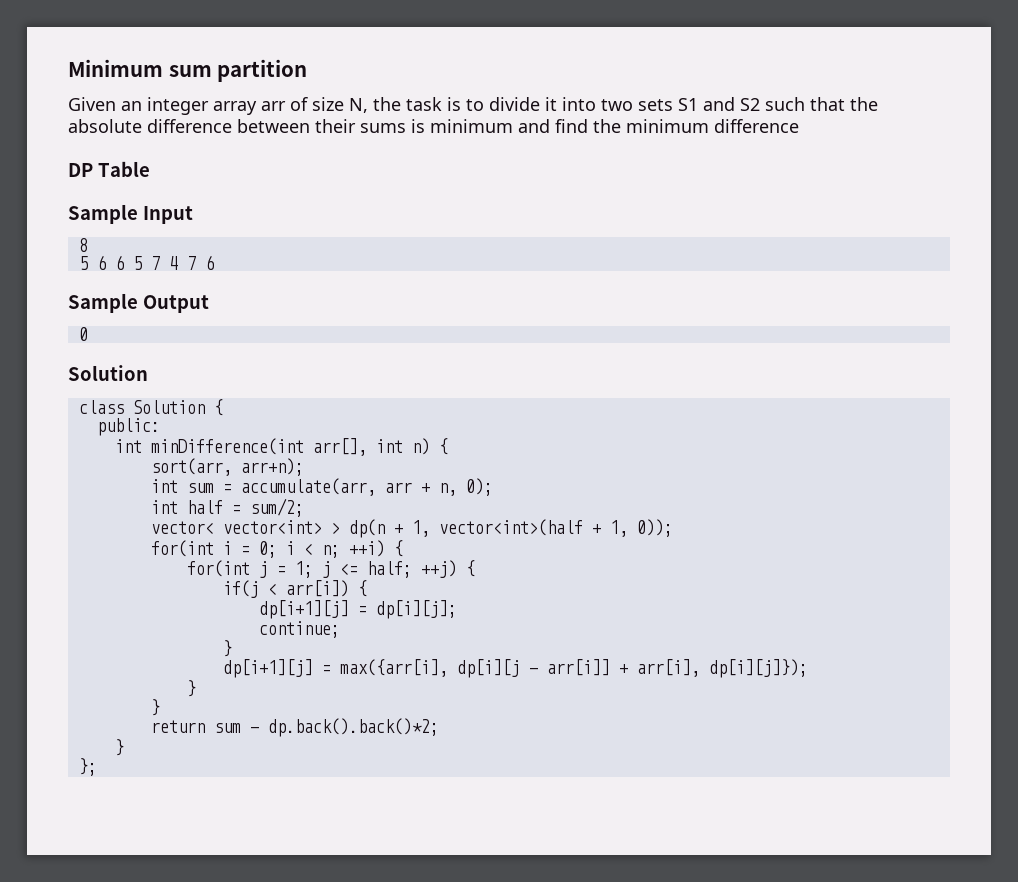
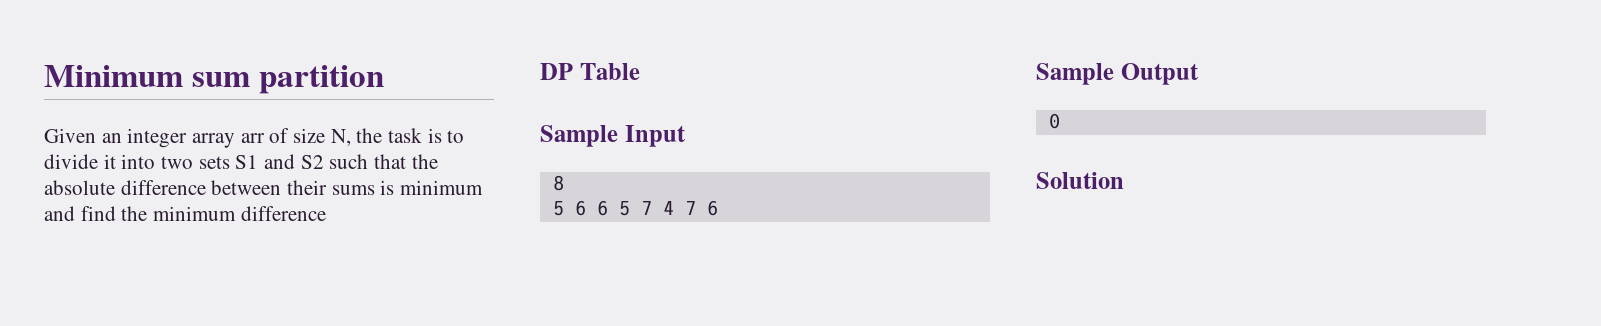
- class Solution {
- public:
- int minDifference(int arr[], int n) {
- sort(arr, arr+n);
- int sum = accumulate(arr, arr + n, 0);
- int half = sum/2;
- vector< vector<int> > dp(n + 1, vector<int>(half + 1, 0));
- for(int i = 0; i < n; ++i) {
- for(int j = 1; j <= half; ++j) {
- if(j < arr[i]) {
- dp[i+1][j] = dp[i][j];
- continue;
- }
- dp[i+1][j] = max({arr[i], dp[i][j - arr[i]] + arr[i], dp[i][j]});
- }
- }
- return sum - dp.back().back()*2;
- }
- };

